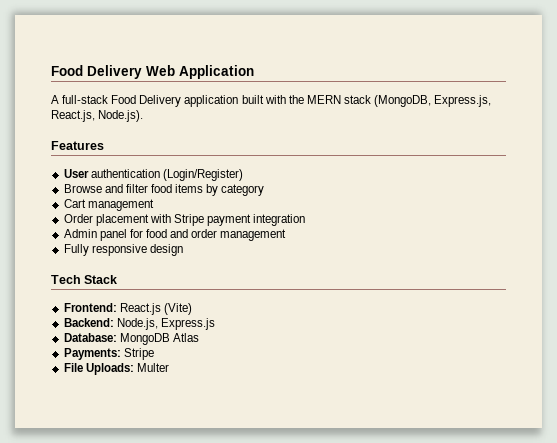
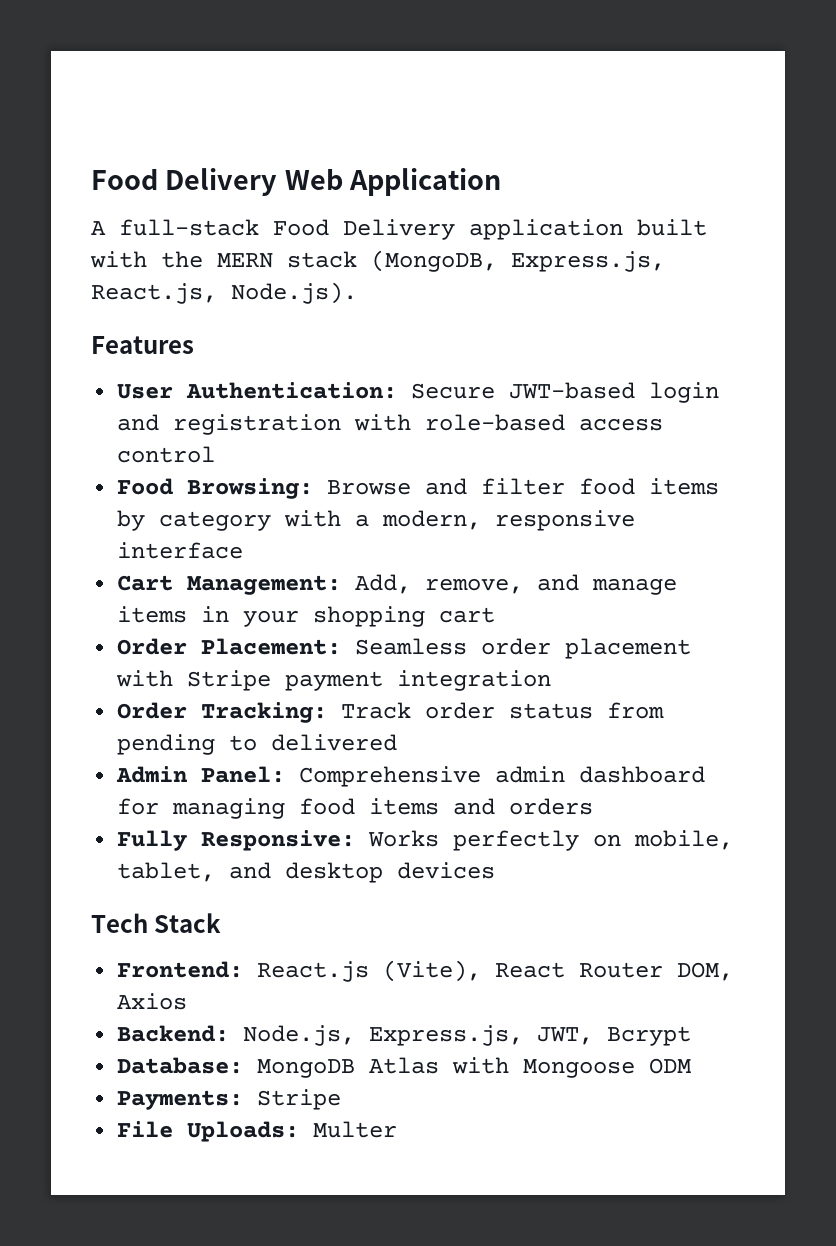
- User authentication (Login/Register)
- Browse and filter food items by category
- Cart management
- Order placement with Stripe payment integration
+ User Authentication: Secure JWT-based login and registration with role-based access control
+ Food Browsing: Browse and filter food items by category with a modern, responsive interface
+ Cart Management: Add, remove, and manage items in your shopping cart
+ Order Placement: Seamless order placement with Stripe payment integration
- Admin panel for food and order management
- Fully responsive design
+ Order Tracking: Track order status from pending to delivered
+ Admin Panel: Comprehensive admin dashboard for managing food items and orders
+ Fully Responsive: Works perfectly on mobile, tablet, and desktop devices
- Frontend: React.js (Vite)
+ Frontend: React.js (Vite), React Router DOM, Axios
- Backend: Node.js, Express.js
+ Backend: Node.js, Express.js, JWT, Bcrypt
- Database: MongoDB Atlas
+ Database: MongoDB Atlas with Mongoose ODM

